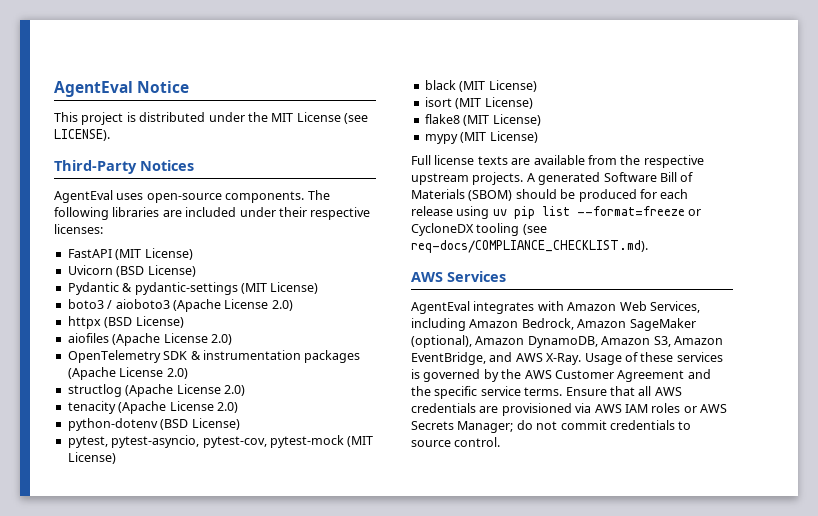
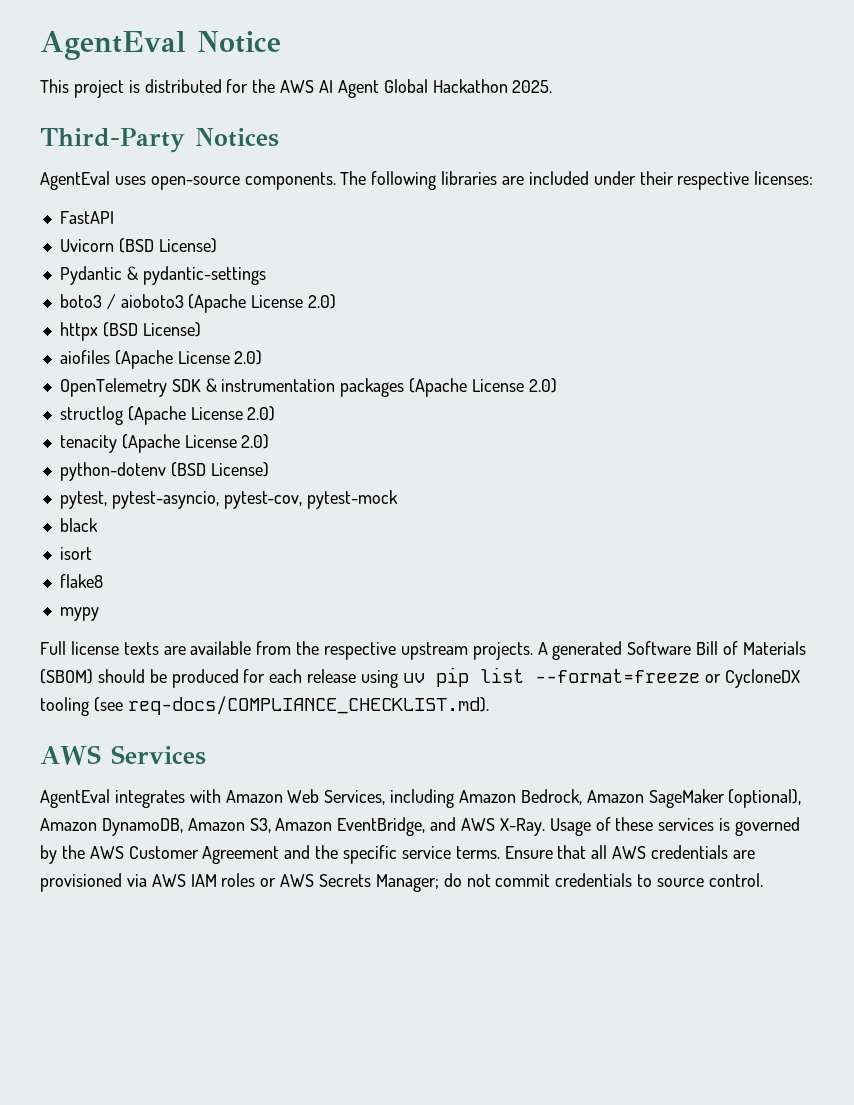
- This project is distributed under the MIT License (see LICENSE).
+ This project is distributed for the AWS AI Agent Global Hackathon 2025.
- FastAPI (MIT License)
+ FastAPI
- Pydantic & pydantic-settings (MIT License)
+ Pydantic & pydantic-settings
- pytest, pytest-asyncio, pytest-cov, pytest-mock (MIT License)
+ pytest, pytest-asyncio, pytest-cov, pytest-mock
- black (MIT License)
+ black
- isort (MIT License)
+ isort
- flake8 (MIT License)
+ flake8
- mypy (MIT License)
+ mypy

